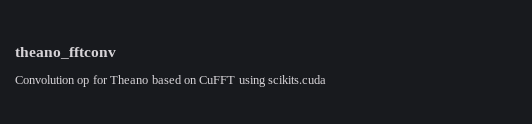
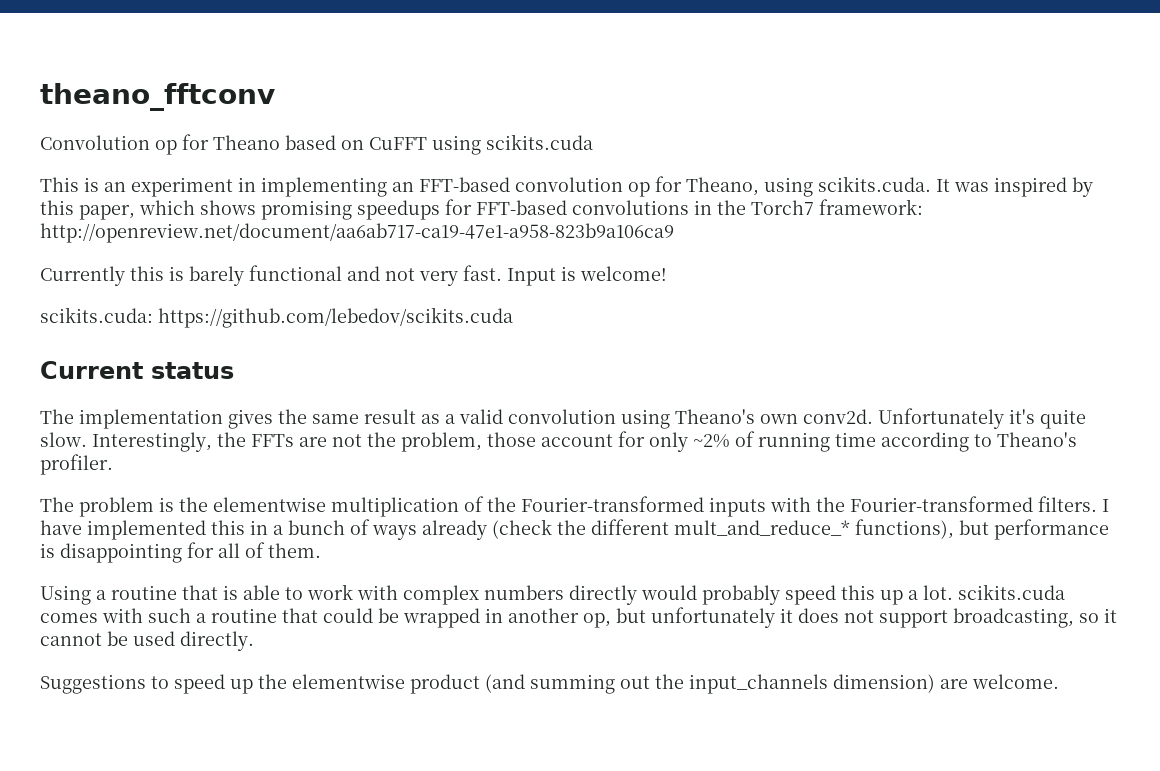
+ This is an experiment in implementing an FFT-based convolution op for Theano, using scikits.cuda. It was inspired by this paper, which shows promising speedups for FFT-based convolutions in the Torch7 framework: http://openreview.net/document/aa6ab717-ca19-47e1-a958-823b9a106ca9
+ Currently this is barely functional and not very fast. Input is welcome!
+ scikits.cuda: https://github.com/lebedov/scikits.cuda
+ Current status
+ The implementation gives the same result as a valid convolution using Theano's own conv2d. Unfortunately it's quite slow. Interestingly, the FFTs are not the problem, those account for only ~2% of running time according to Theano's profiler.
+ The problem is the elementwise multiplication of the Fourier-transformed inputs with the Fourier-transformed filters. I have implemented this in a bunch of ways already (check the different mult_and_reduce_* functions), but performance is disappointing for all of them.
+ Using a routine that is able to work with complex numbers directly would probably speed this up a lot. scikits.cuda comes with such a routine that could be wrapped in another op, but unfortunately it does not support broadcasting, so it cannot be used directly.
+ Suggestions to speed up the elementwise product (and summing out the input_channels dimension) are welcome.

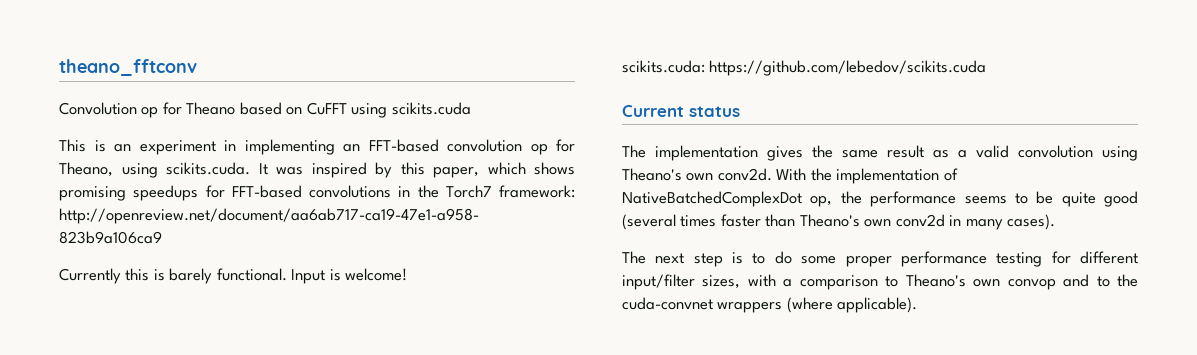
- Currently this is barely functional and not very fast.
+ Currently this is barely functional.
- Unfortunately it's quite slow. Interestingly, the FFTs are not the problem, those account for only ~2% of running time according to Theano's profiler.
- The problem is the elementwise multiplication of the Fourier-transformed inputs with the Fourier-transformed filters. I have implemented this in a bunch of ways already (check the different mult_and_reduce_* functions), but performance is disappointing for all of them.
- Using a routine that is able to work with complex numbers directly would probably speed this up a lot. scikits.cuda comes with such a routine that could be wrapped in another op, but unfortunately it does not support broadcasting, so it cannot be used directly.
- Suggestions to speed up the elementwise product (and summing out the input_channels dimension) are welcome.
+ With the implementation of NativeBatchedComplexDot op, the performance seems to be quite good (several times faster than Theano's own conv2d in many cases).
+ The next step is to do some proper performance testing for different input/filter sizes, with a comparison to Theano's own convop and to the cuda-convnet wrappers (where applicable).

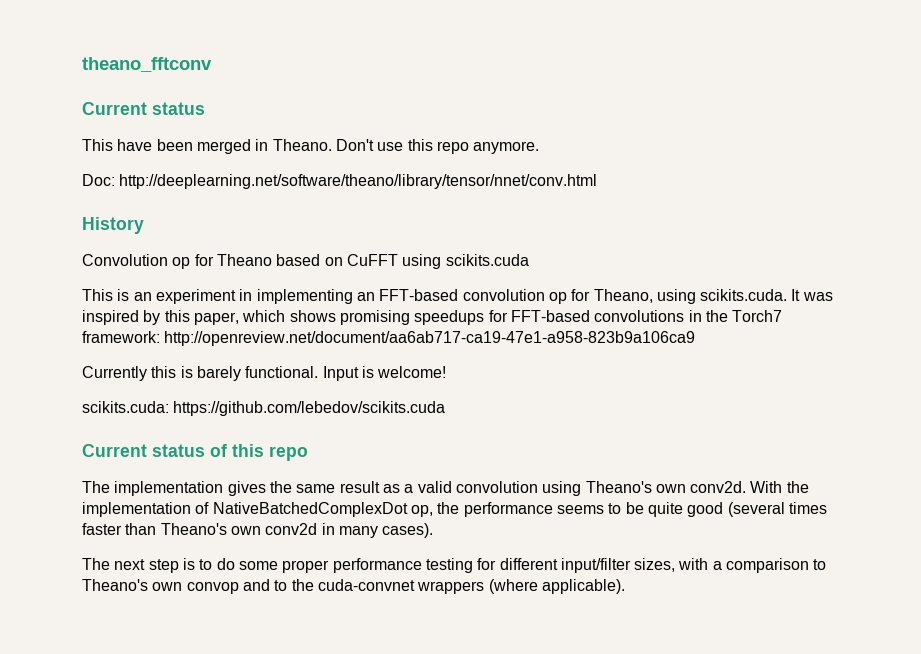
  theano_fftconv
+ Current status
+ This have been merged in Theano. Don't use this repo anymore.
+ Doc: http://deeplearning.net/software/theano/library/tensor/nnet/conv.html
+ History
- Current status
+ Current status of this repo

